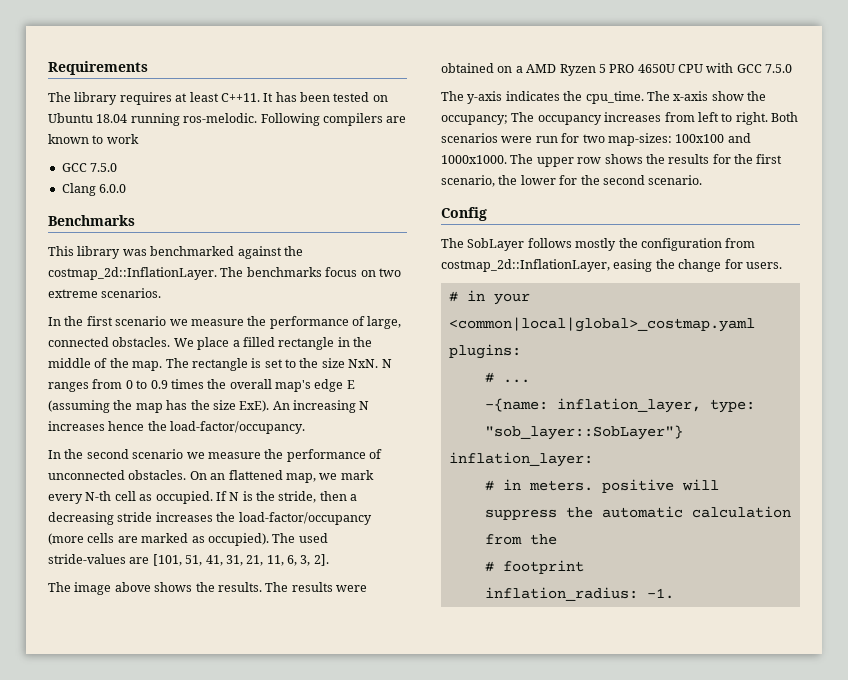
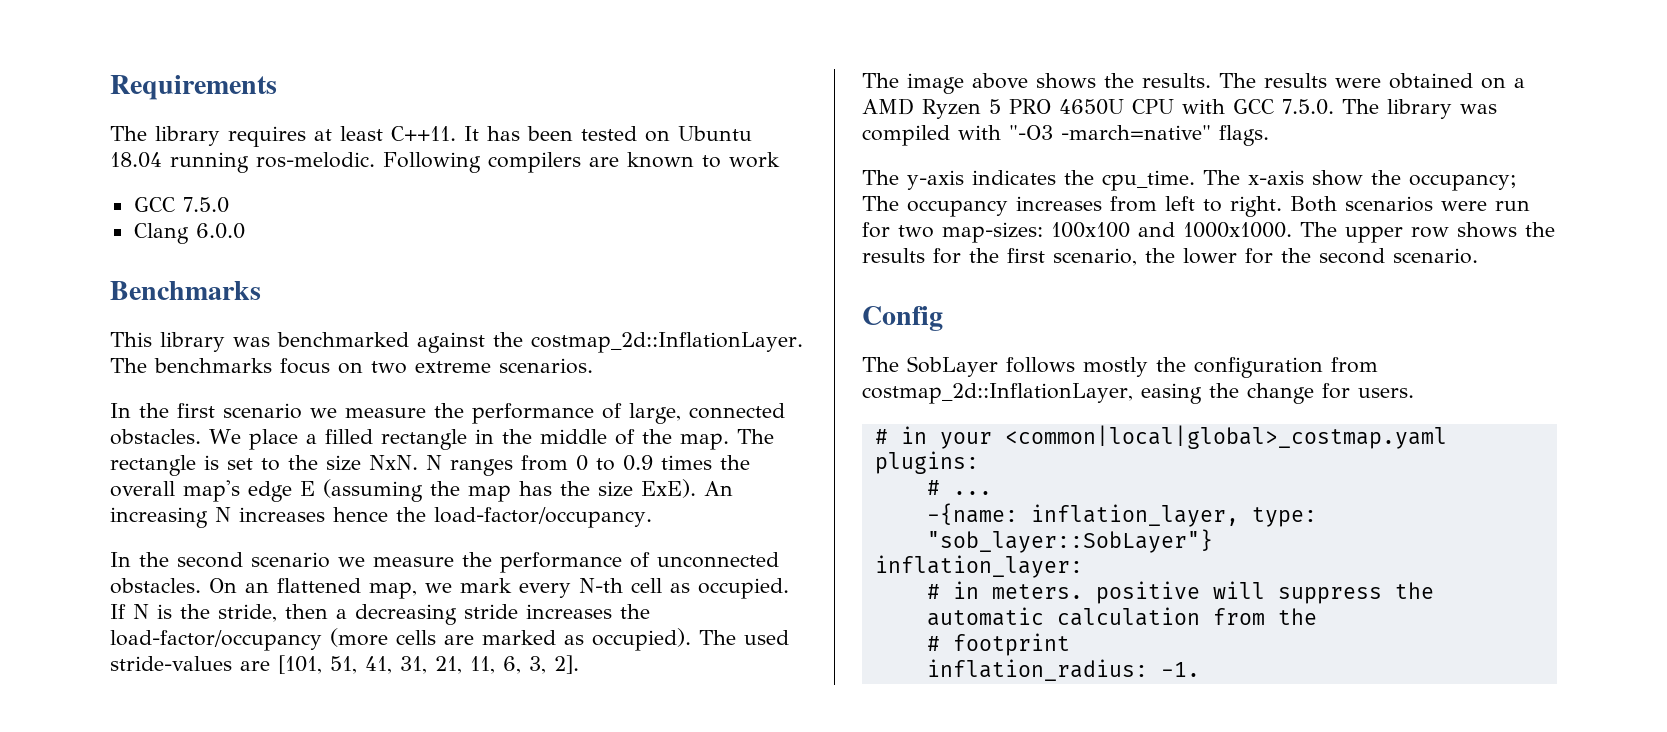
- The results were obtained on a AMD Ryzen 5 PRO 4650U CPU with GCC 7.5.0
+ The results were obtained on a AMD Ryzen 5 PRO 4650U CPU with GCC 7.5.0. The library was compiled with "-O3 -march=native" flags.

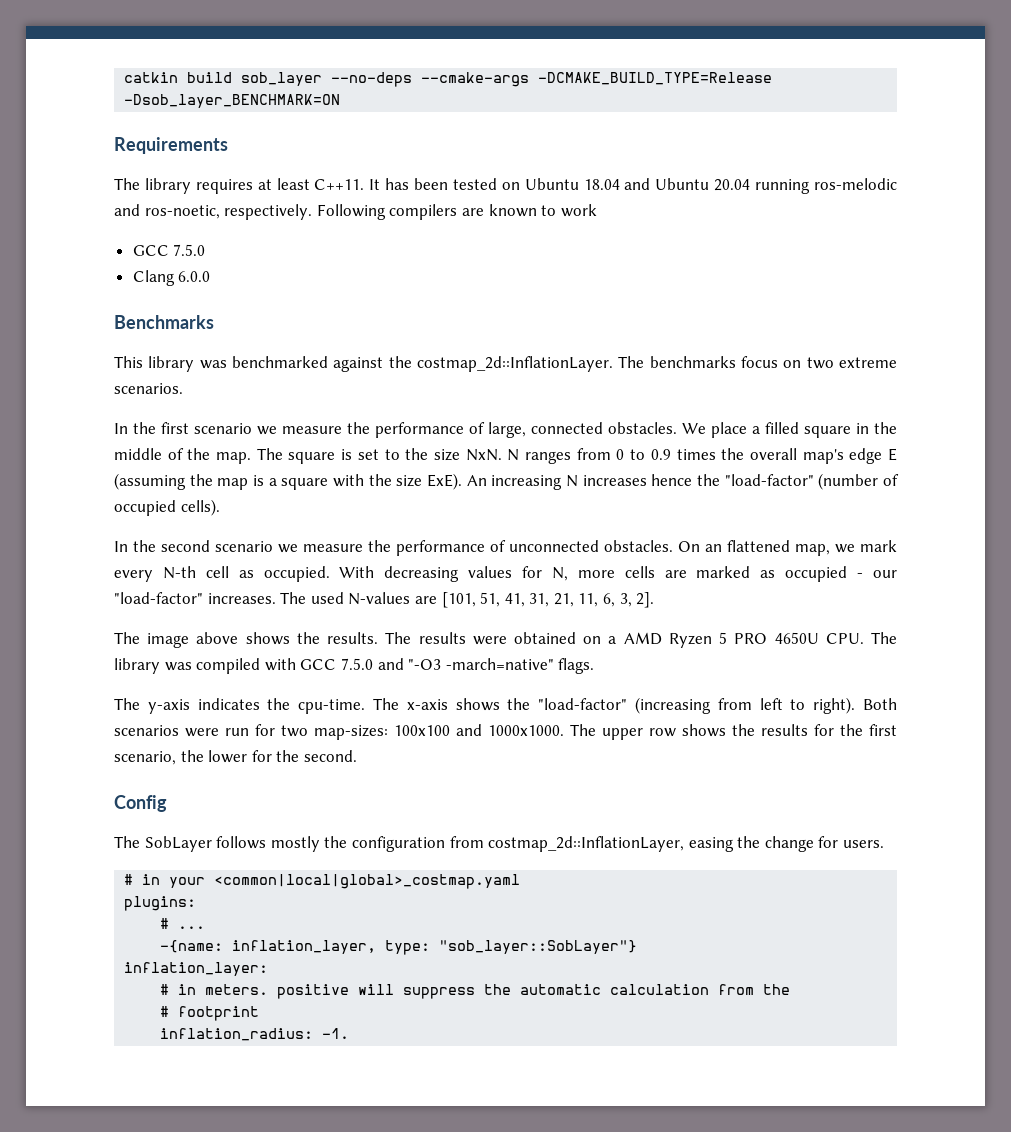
+ catkin build sob_layer --no-deps --cmake-args -DCMAKE_BUILD_TYPE=Release -Dsob_layer_BENCHMARK=ON
- It has been tested on Ubuntu 18.04 running ros-melodic.
+ It has been tested on Ubuntu 18.04 and Ubuntu 20.04 running ros-melodic and ros-noetic, respectively.
- We place a filled rectangle in the middle of the map.
+ We place a filled square in the middle of the map.
- The rectangle is set to the size NxN. N ranges from 0 to 0.9 times the overall map's edge E (assuming the map has the size ExE).
+ The square is set to the size NxN. N ranges from 0 to 0.9 times the overall map's edge E (assuming the map is a square with the size ExE).
- An increasing N increases hence the load-factor/occupancy.
+ An increasing N increases hence the "load-factor" (number of occupied cells).
- If N is the stride, then a decreasing stride increases the load-factor/occupancy (more cells are marked as occupied).
+ With decreasing values for N, more cells are marked as occupied - our "load-factor" increases.
- The used stride-values are [101, 51, 41, 31, 21, 11, 6, 3, 2].
+ The used N-values are [101, 51, 41, 31, 21, 11, 6, 3, 2].
- The results were obtained on a AMD Ryzen 5 PRO 4650U CPU with GCC 7.5.0. The library was compiled with "-O3 -march=native" flags.
+ The results were obtained on a AMD Ryzen 5 PRO 4650U CPU. The library was compiled with GCC 7.5.0 and "-O3 -march=native" flags.
- The y-axis indicates the cpu_time.
+ The y-axis indicates the cpu-time.
- The x-axis show the occupancy; The occupancy increases from left to right.
+ The x-axis shows the "load-factor" (increasing from left to right).
- The upper row shows the results for the first scenario, the lower for the second scenario.
+ The upper row shows the results for the first scenario, the lower for the second.

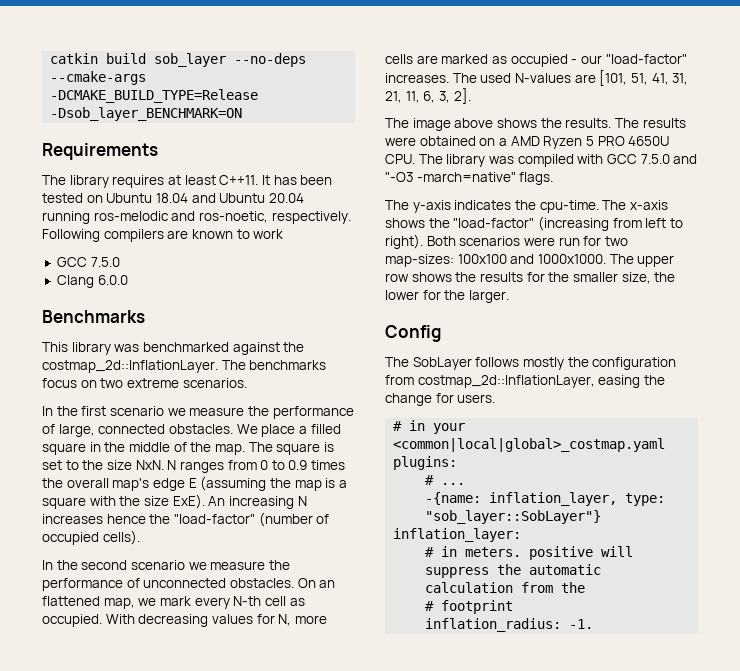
- The upper row shows the results for the first scenario, the lower for the second.
+ The upper row shows the results for the smaller size, the lower for the larger.

